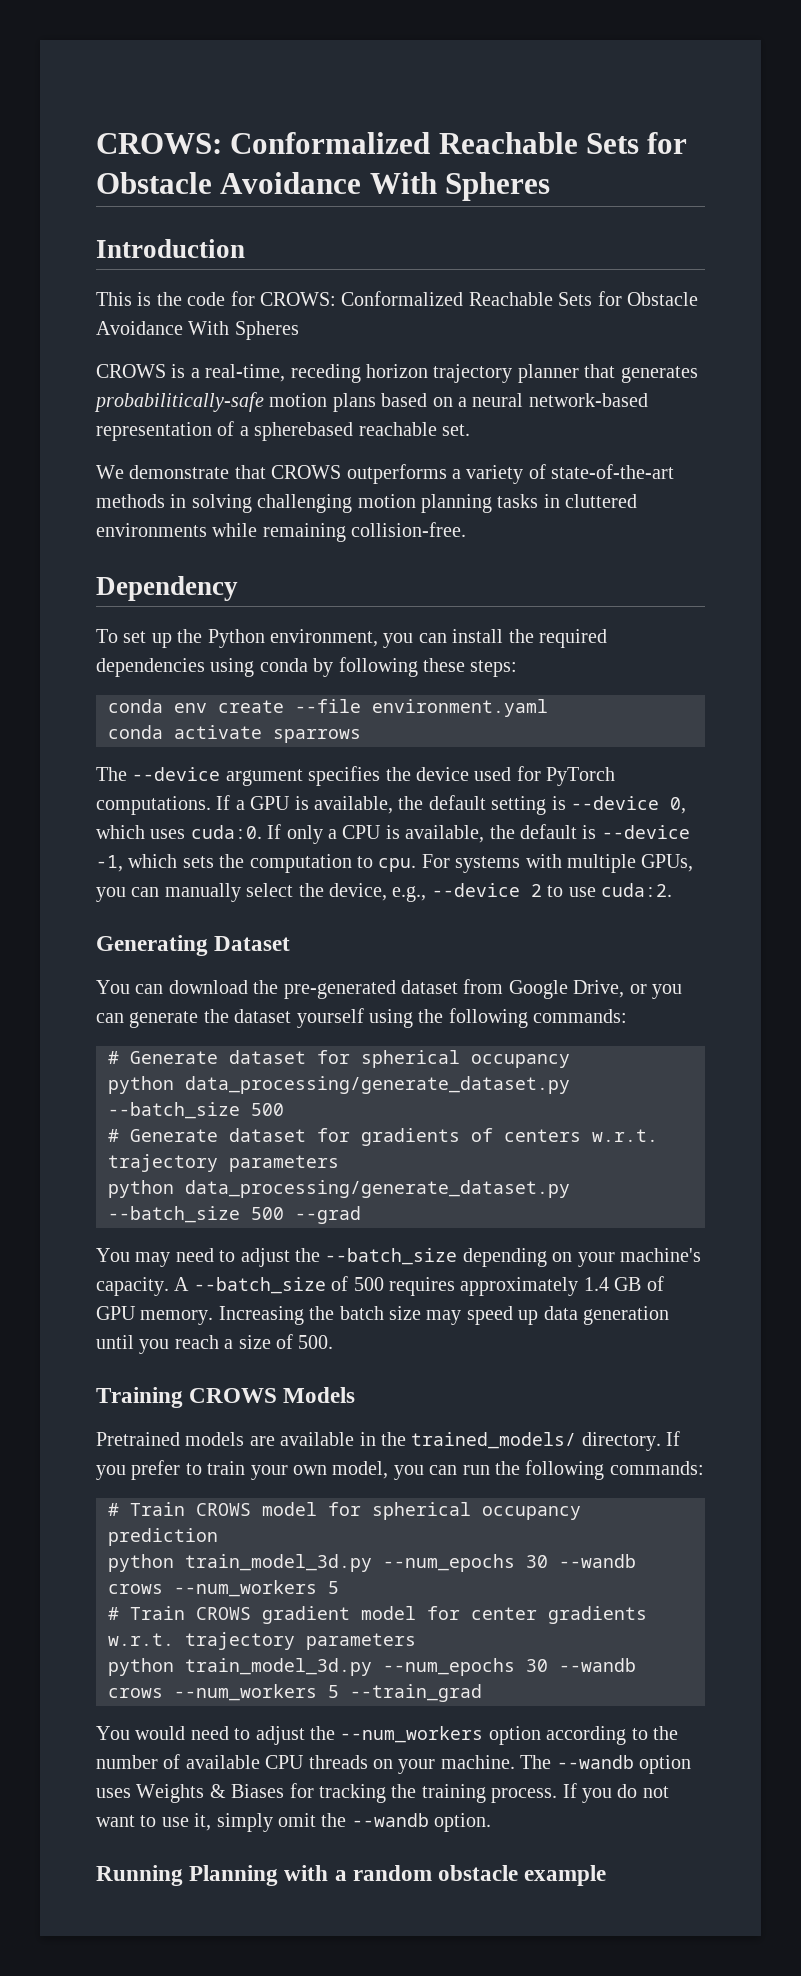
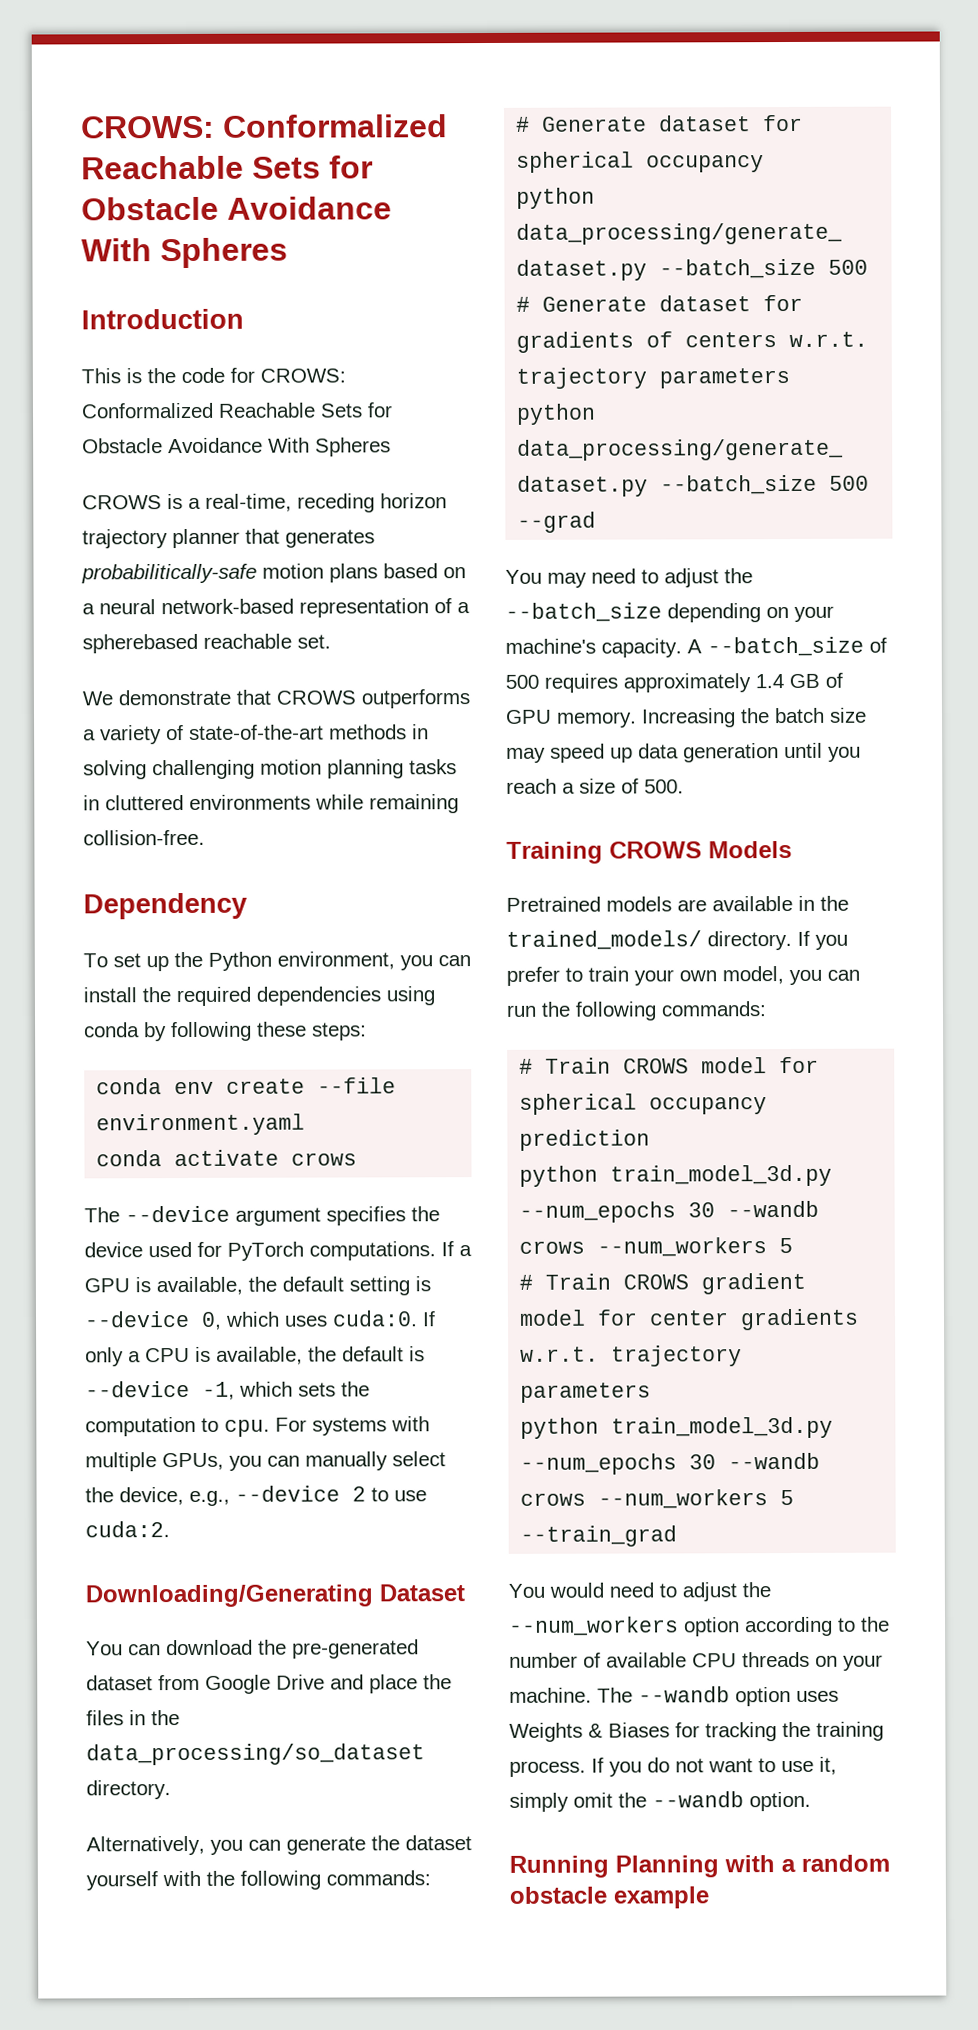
- conda activate sparrows
+ conda activate crows
- Generating Dataset
+ Downloading/Generating Dataset
- You can download the pre-generated dataset from Google Drive, or you can generate the dataset yourself using the following commands:
+ You can download the pre-generated dataset from Google Drive and place the files in the data_processing/so_dataset directory.
+ Alternatively, you can generate the dataset yourself with the following commands:

